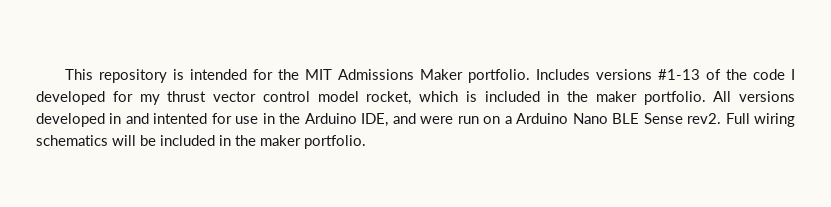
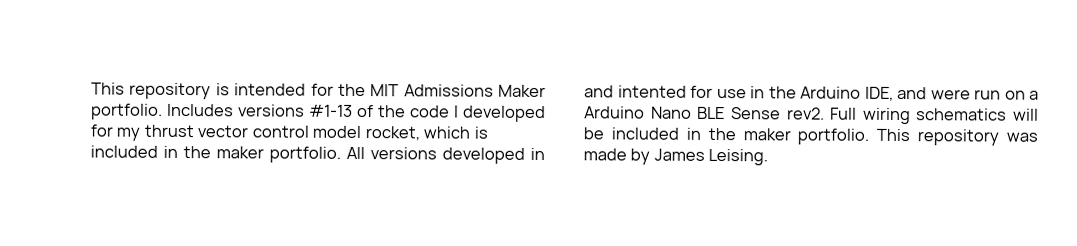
+ This repository was made by James Leising.

